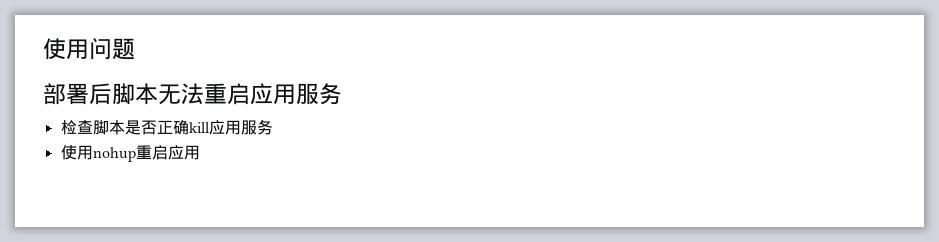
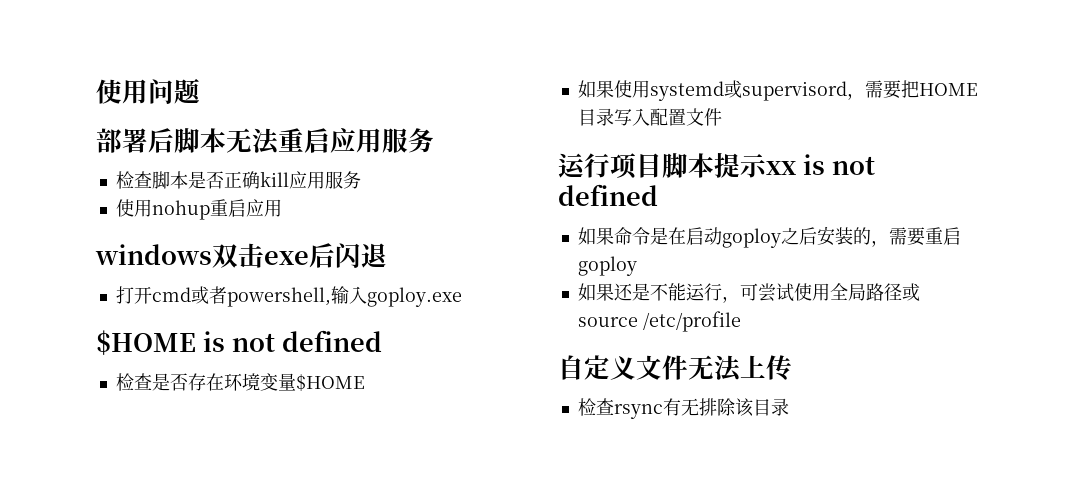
+ windows双击exe后闪退
+ 打开cmd或者powershell,输入goploy.exe
+ $HOME is not defined
+ 检查是否存在环境变量$HOME
+ 如果使用systemd或supervisord，需要把HOME目录写入配置文件
+ 运行项目脚本提示xx is not defined
+ 如果命令是在启动goploy之后安装的，需要重启goploy
+ 如果还是不能运行，可尝试使用全局路径或source /etc/profile
+ 自定义文件无法上传
+ 检查rsync有无排除该目录

